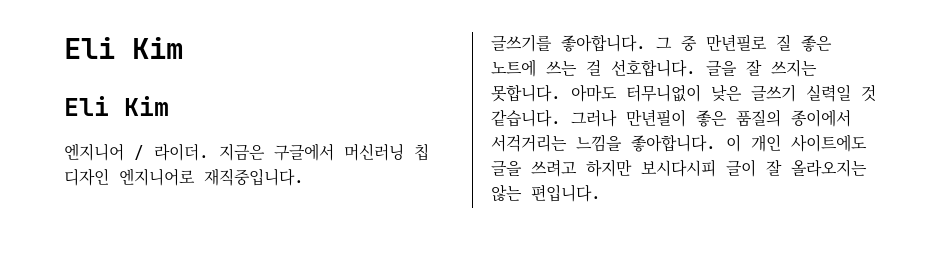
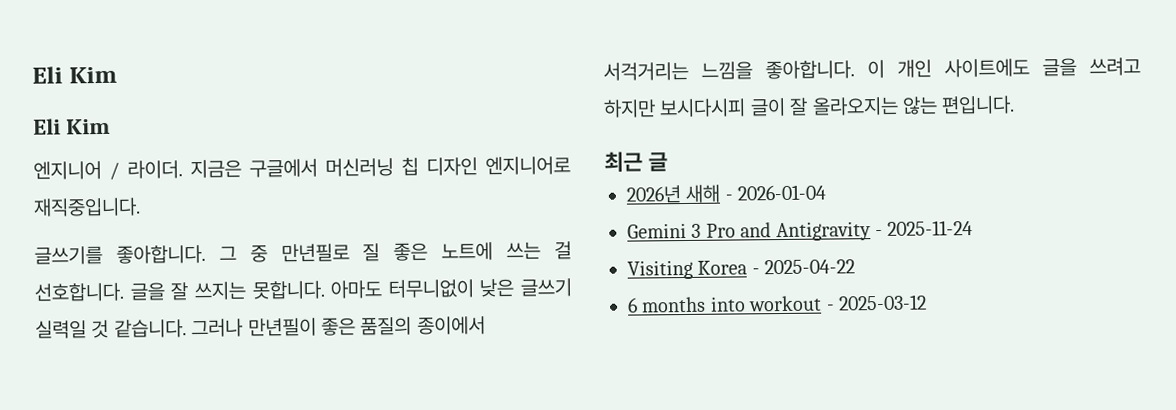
+ 최근 글
+ 2026년 새해 - 2026-01-04
+ Gemini 3 Pro and Antigravity - 2025-11-24
+ Visiting Korea - 2025-04-22
+ 6 months into workout - 2025-03-12

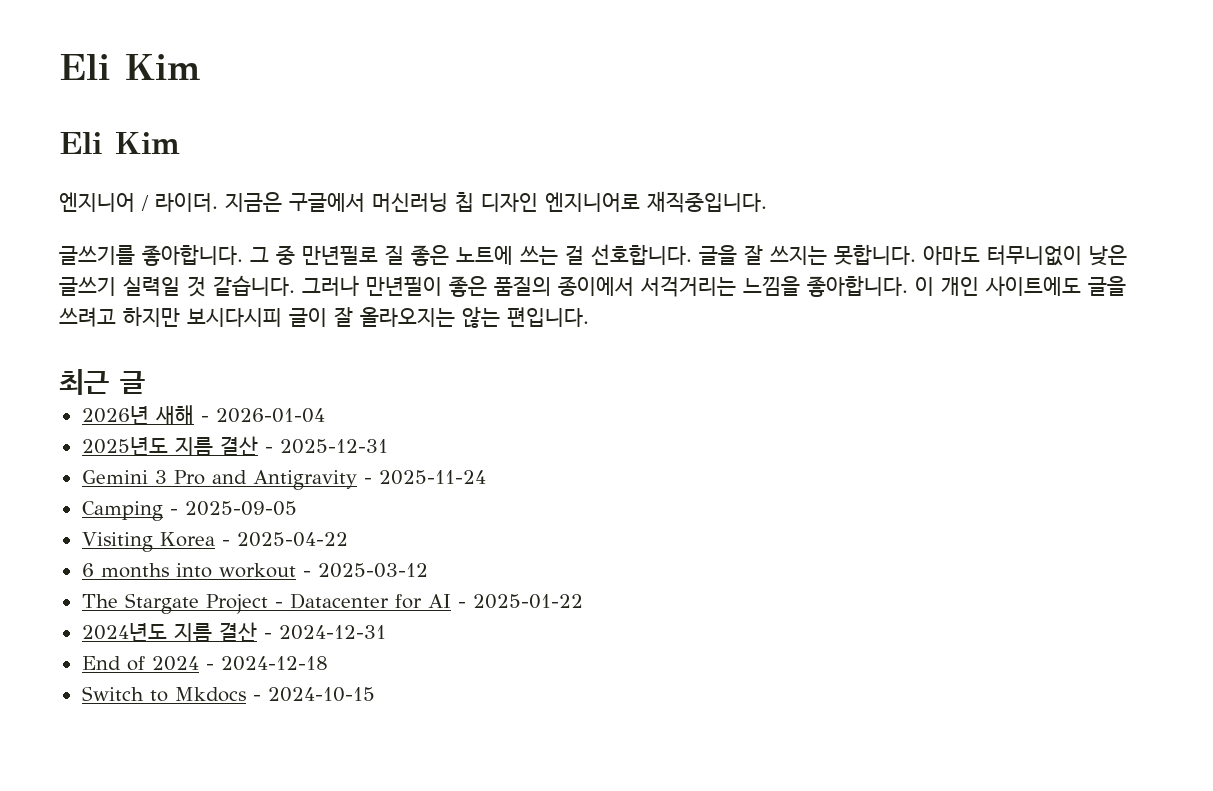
+ 2025년도 지름 결산 - 2025-12-31
+ Camping - 2025-09-05
+ The Stargate Project - Datacenter for AI - 2025-01-22
+ 2024년도 지름 결산 - 2024-12-31
+ End of 2024 - 2024-12-18
+ Switch to Mkdocs - 2024-10-15

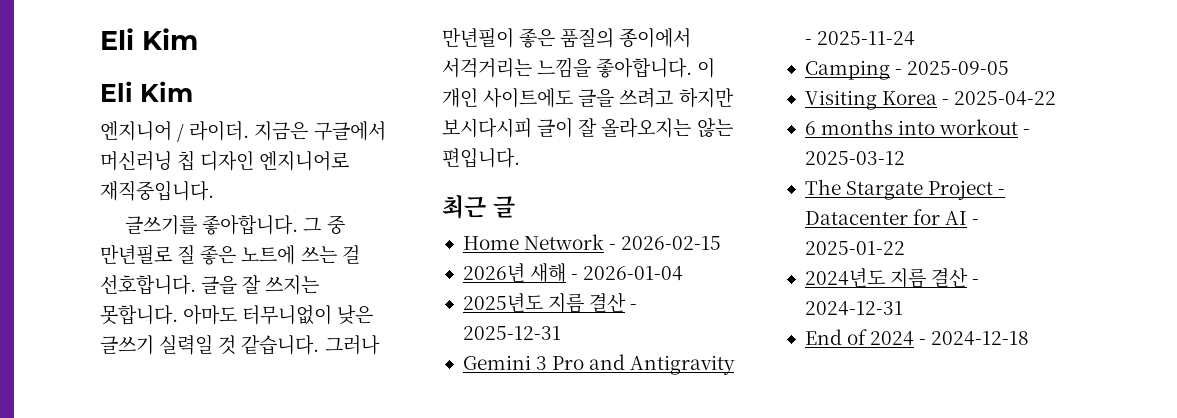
+ Home Network - 2026-02-15
- Switch to Mkdocs - 2024-10-15

